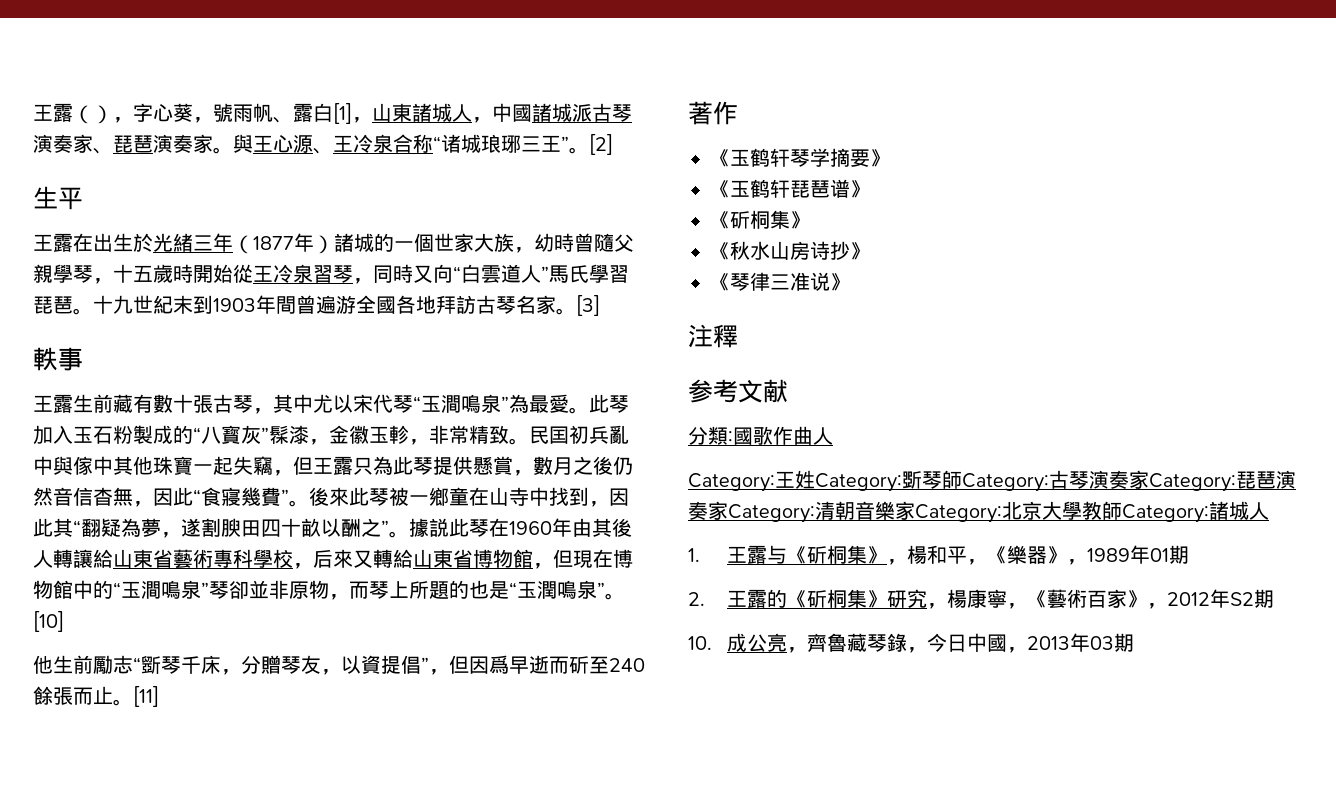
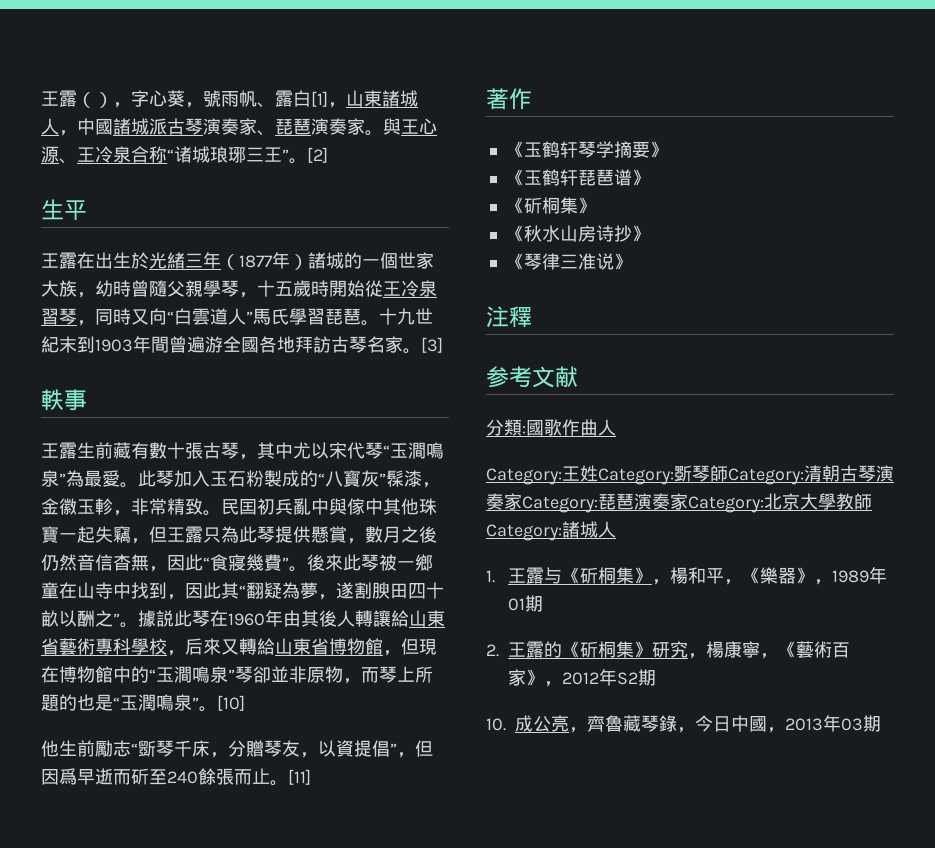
- Category:王姓Category:斲琴師Category:古琴演奏家Category:琵琶演奏家Category:清朝音樂家Category:北京大學教師Category:諸城人
+ Category:王姓Category:斲琴師Category:清朝古琴演奏家Category:琵琶演奏家Category:北京大學教師Category:諸城人

